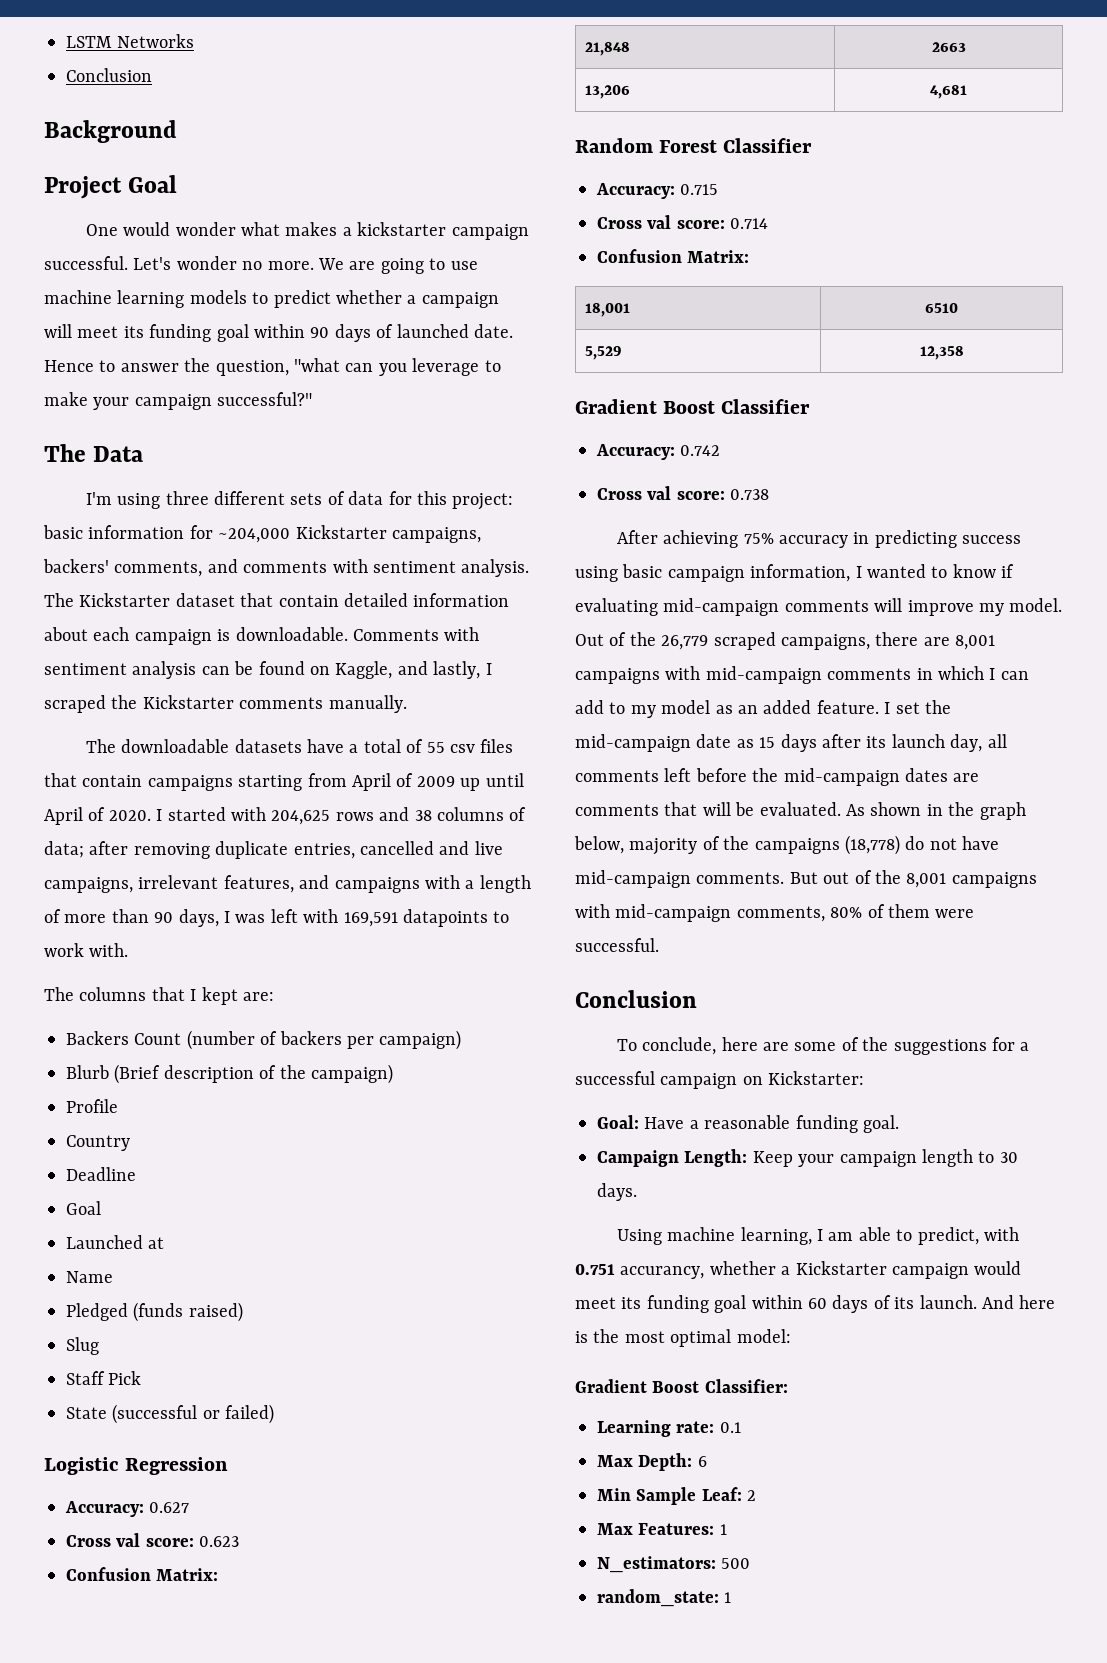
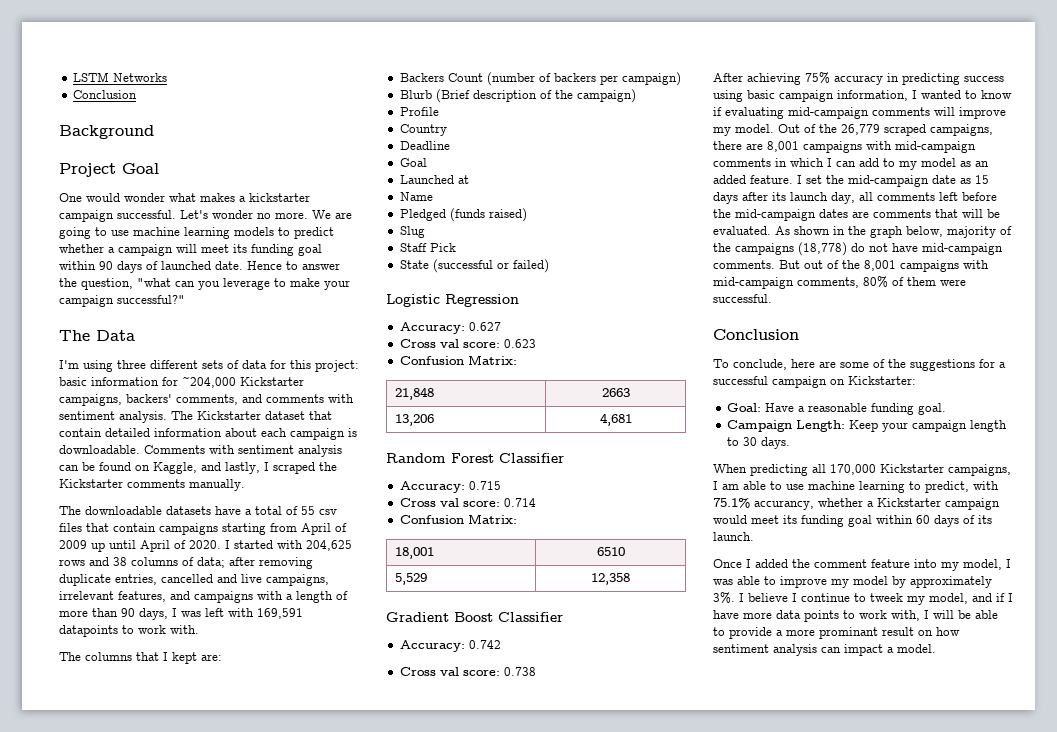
- Using machine learning, I am able to predict, with 0.751 accurancy, whether a Kickstarter campaign would meet its funding goal within 60 days of its launch. And here is the most optimal model:
- Gradient Boost Classifier:
- Learning rate: 0.1
- Max Depth: 6
- Min Sample Leaf: 2
- Max Features: 1
- N_estimators: 500
- random_state: 1
+ When predicting all 170,000 Kickstarter campaigns, I am able to use machine learning to predict, with 75.1% accurancy, whether a Kickstarter campaign would meet its funding goal within 60 days of its launch.
+ Once I added the comment feature into my model, I was able to improve my model by approximately 3%. I believe I continue to tweek my model, and if I have more data points to work with, I will be able to provide a more prominant result on how sentiment analysis can impact a model.

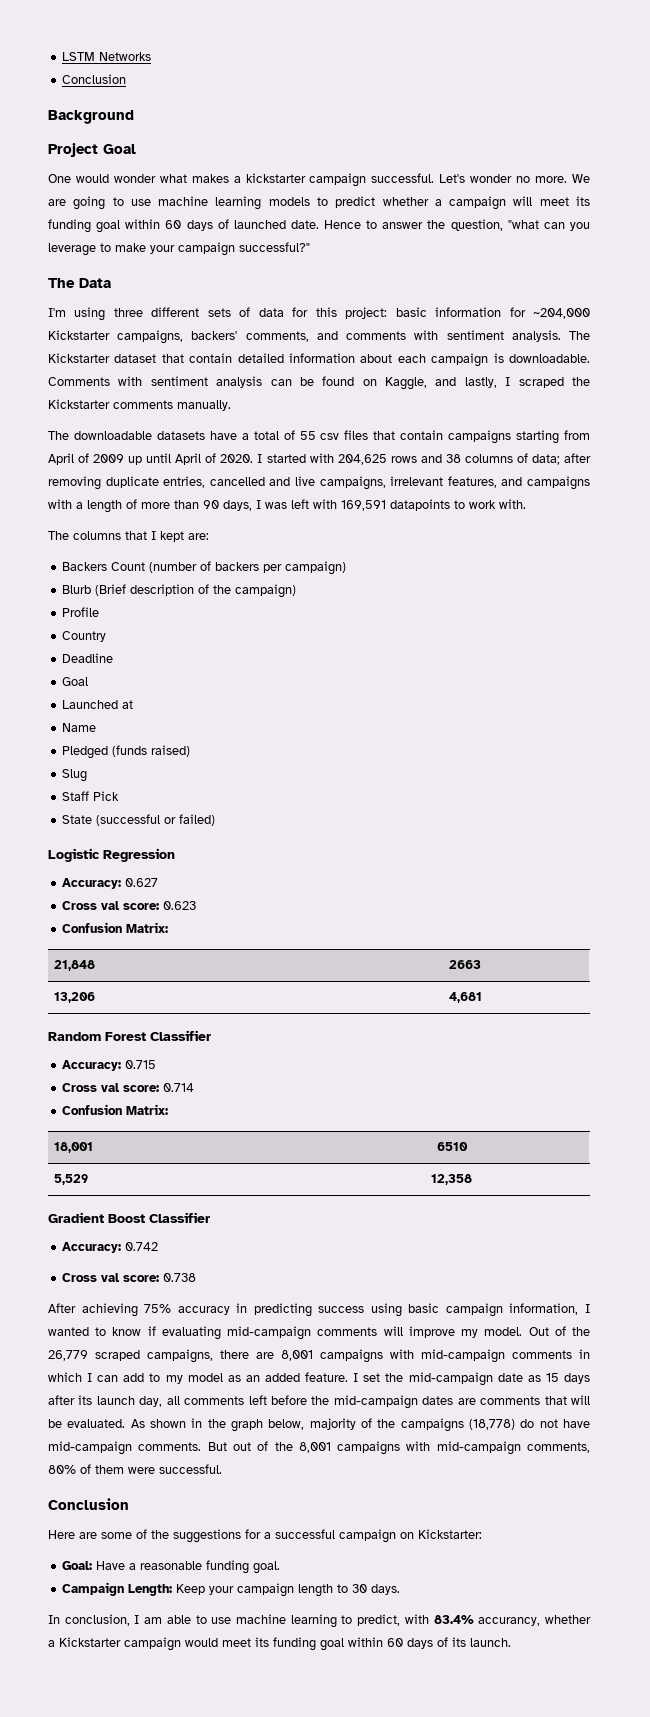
- We are going to use machine learning models to predict whether a campaign will meet its funding goal within 90 days of launched date.
+ We are going to use machine learning models to predict whether a campaign will meet its funding goal within 60 days of launched date.
- To conclude, here are some of the suggestions for a successful campaign on Kickstarter:
+ Here are some of the suggestions for a successful campaign on Kickstarter:
- When predicting all 170,000 Kickstarter campaigns, I am able to use machine learning to predict, with 75.1% accurancy, whether a Kickstarter campaign would meet its funding goal within 60 days of its launch.
+ In conclusion, I am able to use machine learning to predict, with 83.4% accurancy, whether a Kickstarter campaign would meet its funding goal within 60 days of its launch.
- Once I added the comment feature into my model, I was able to improve my model by approximately 3%. I believe I continue to tweek my model, and if I have more data points to work with, I will be able to provide a more prominant result on how sentiment analysis can impact a model.

